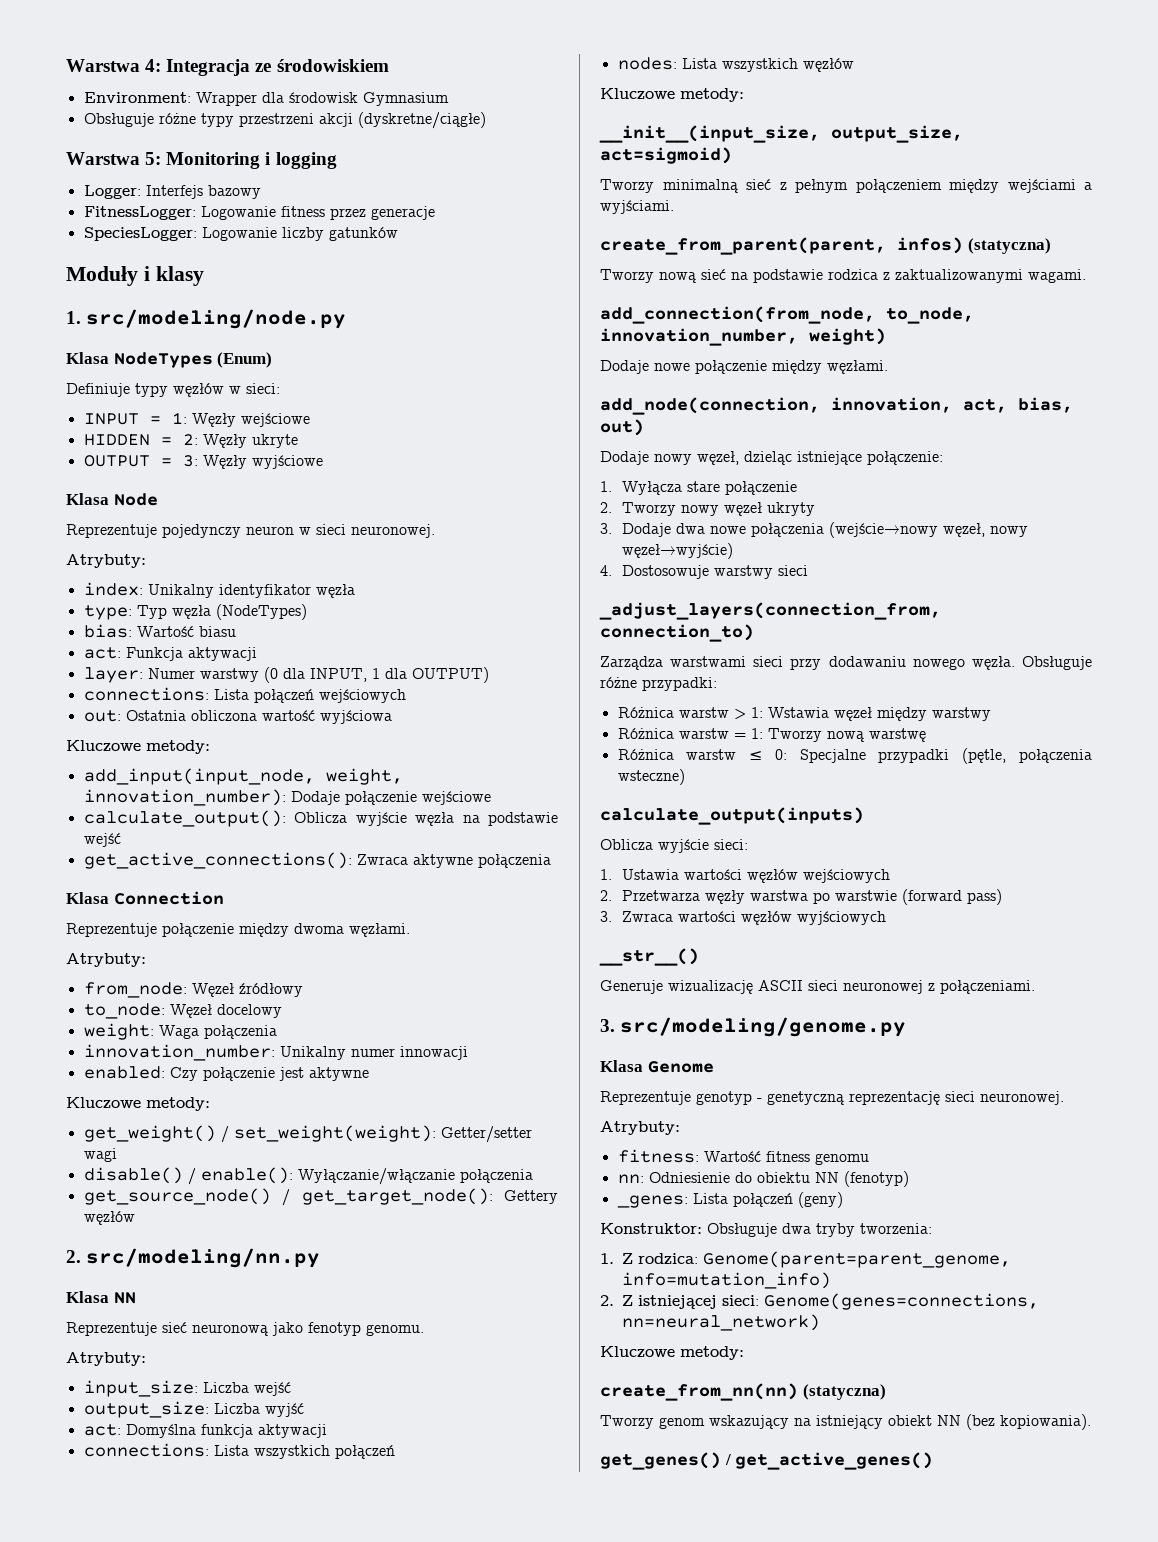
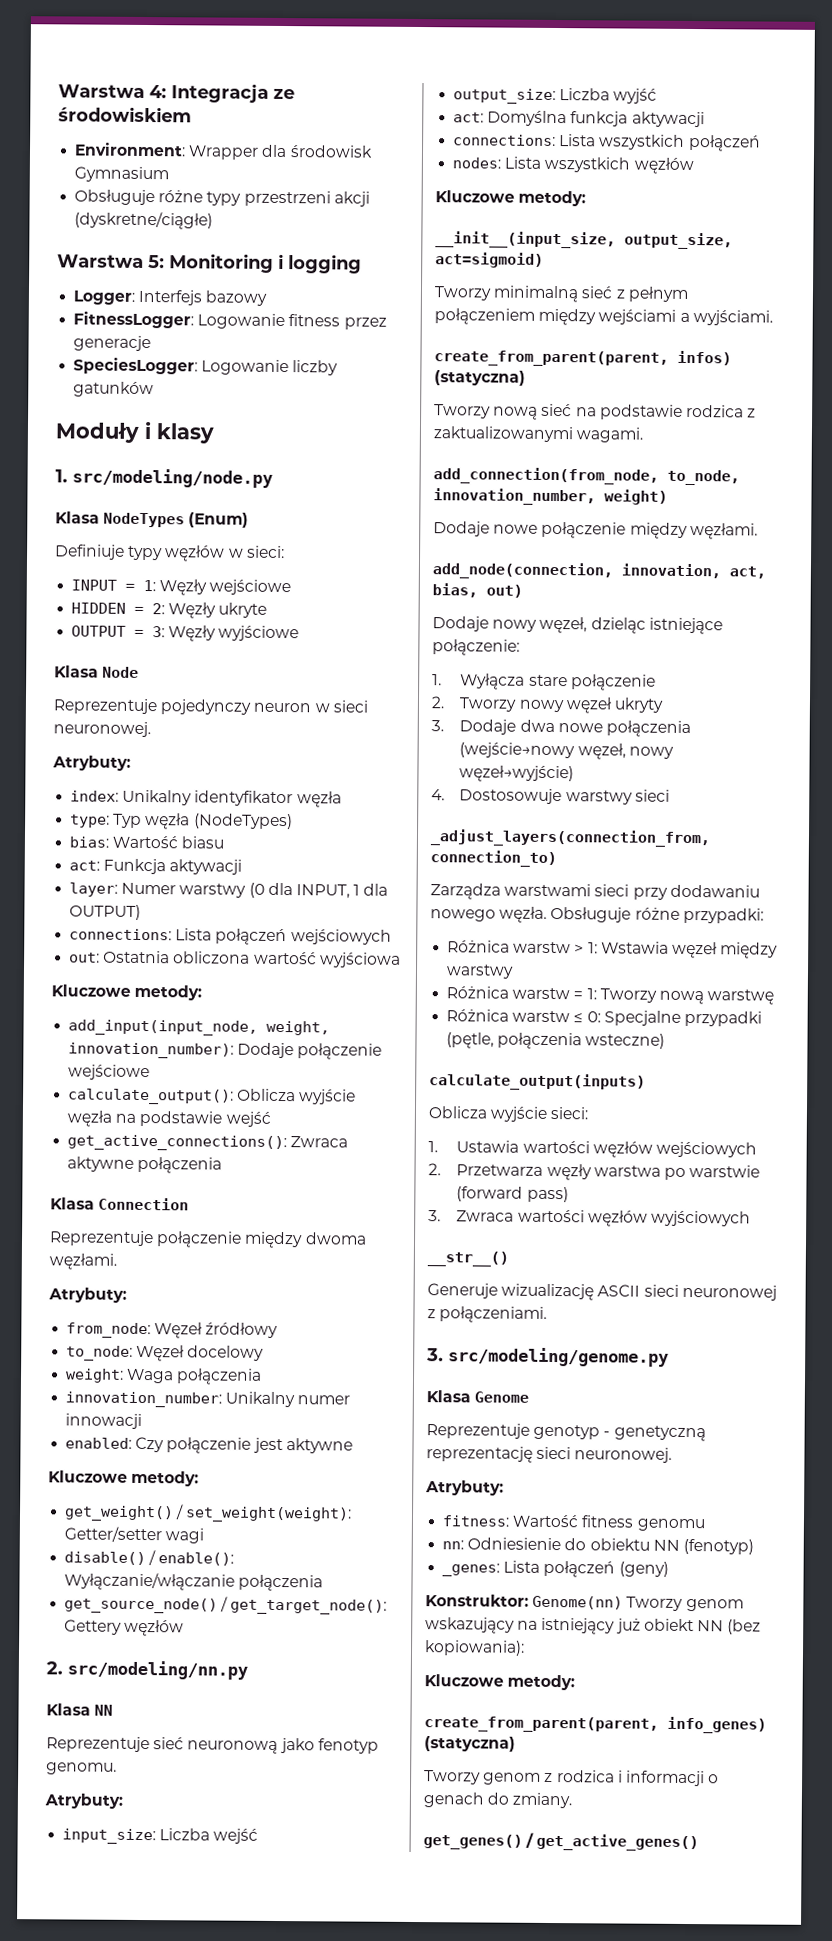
- Konstruktor: Obsługuje dwa tryby tworzenia:
- 1. Z rodzica: Genome(parent=parent_genome, info=mutation_info)
- 2. Z istniejącej sieci: Genome(genes=connections, nn=neural_network)
+ Konstruktor: Genome(nn) Tworzy genom wskazujący na istniejący już obiekt NN (bez kopiowania):
  Kluczowe metody:
- create_from_nn(nn) (statyczna)
- Tworzy genom wskazujący na istniejący obiekt NN (bez kopiowania).
+ create_from_parent(parent, info_genes) (statyczna)
+ Tworzy genom z rodzica i informacji o genach do zmiany.

